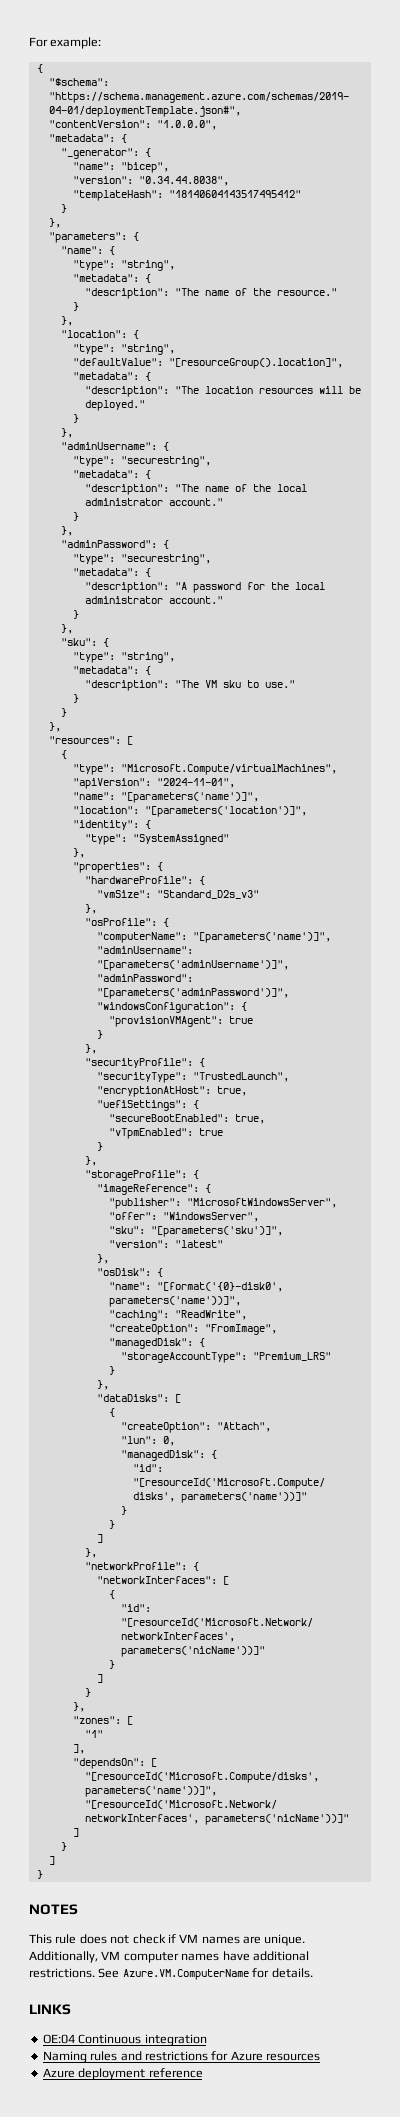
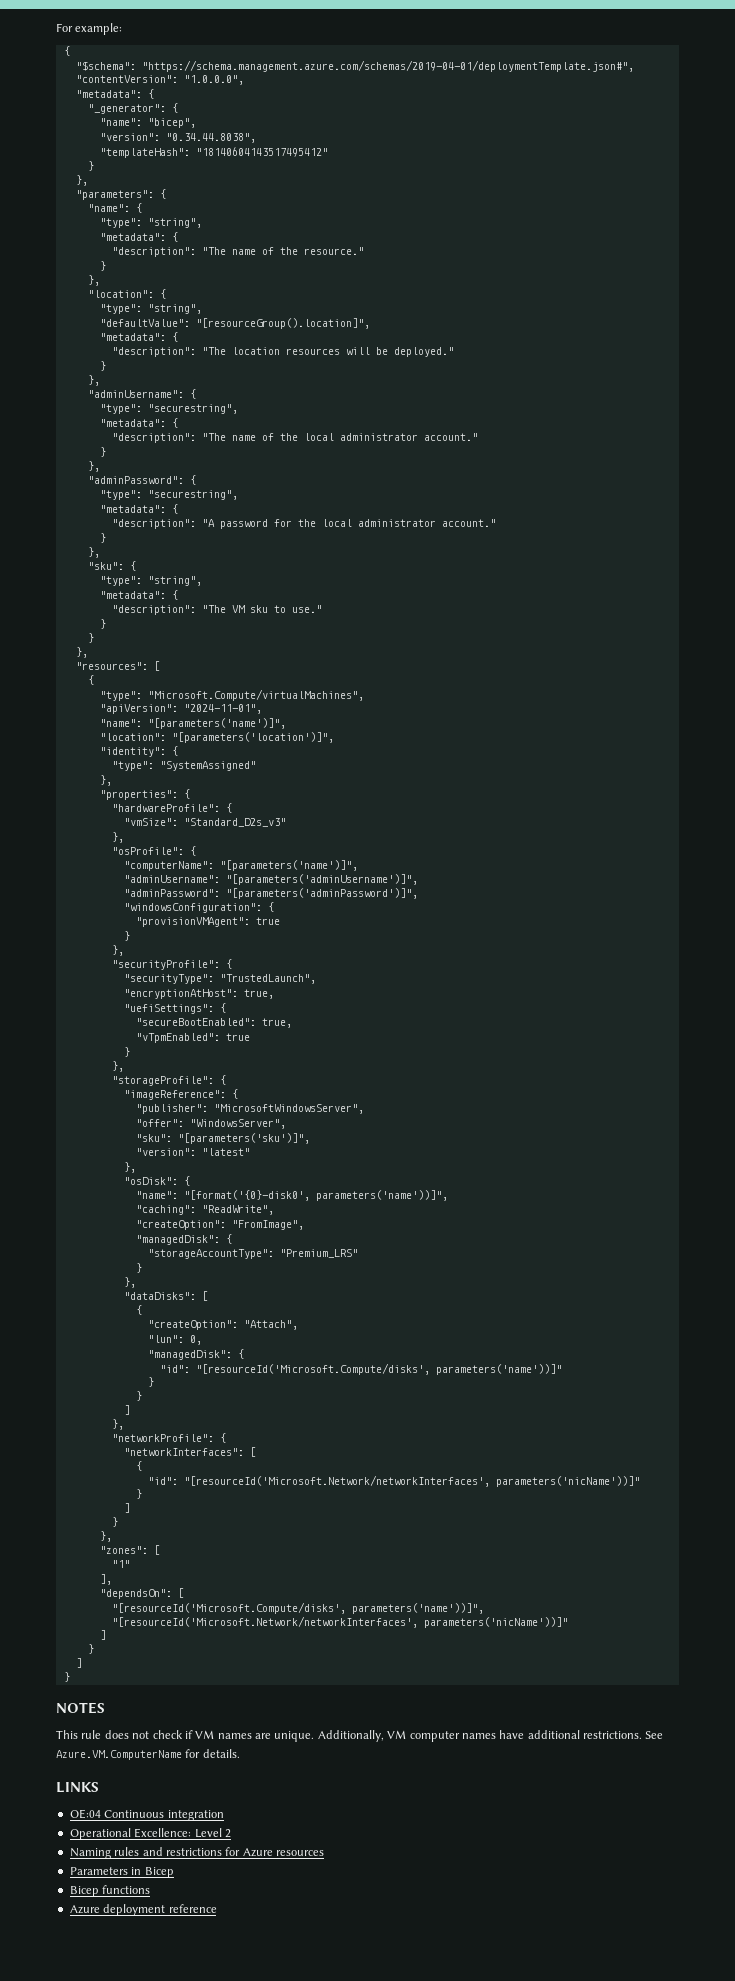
+ Operational Excellence: Level 2
+ Parameters in Bicep
+ Bicep functions

